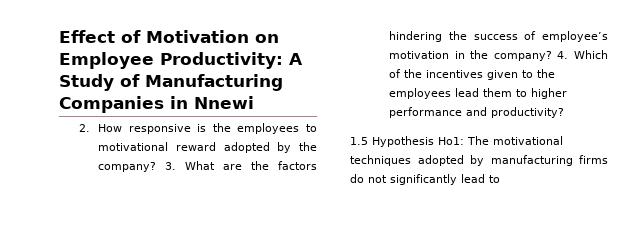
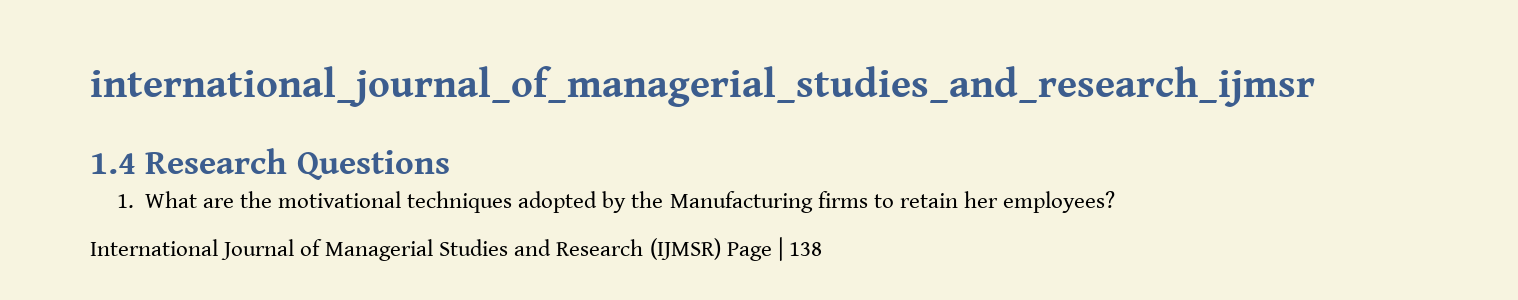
- Effect of Motivation on Employee Productivity: A Study of Manufacturing Companies in Nnewi
- 2. How responsive is the employees to motivational reward adopted by the company? 3. What are the factors hindering the success of employee’s motivation in the company? 4. Which of the incentives given to the employees lead them to higher performance and productivity?
- 1.5 Hypothesis Ho1: The motivational techniques adopted by manufacturing firms do not significantly lead to
+ international_journal_of_managerial_studies_and_research_ijmsr
+ 1.4 Research Questions
+ 1. What are the motivational techniques adopted by the Manufacturing firms to retain her employees?
+ International Journal of Managerial Studies and Research (IJMSR) Page | 138

